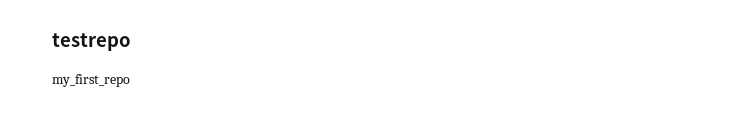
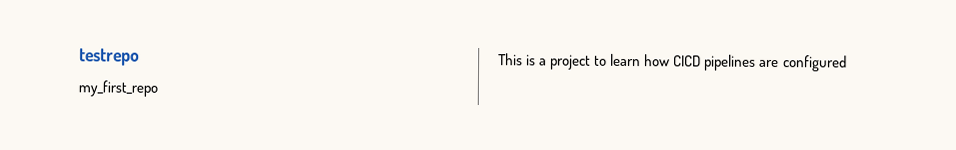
+ This is a project to learn how CICD pipelines are configured

